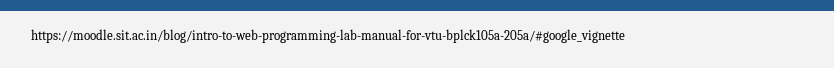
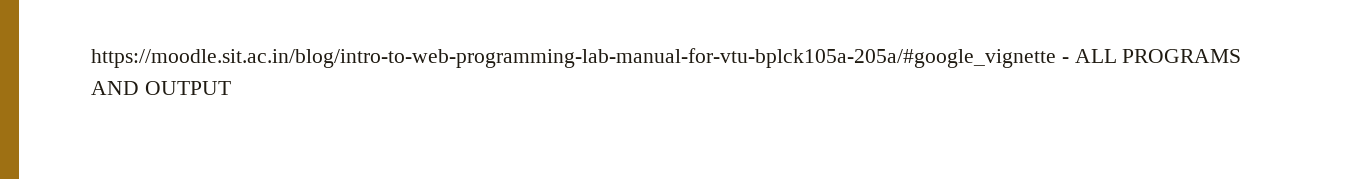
- https://moodle.sit.ac.in/blog/intro-to-web-programming-lab-manual-for-vtu-bplck105a-205a/#google_vignette
+ https://moodle.sit.ac.in/blog/intro-to-web-programming-lab-manual-for-vtu-bplck105a-205a/#google_vignette - ALL PROGRAMS AND OUTPUT

